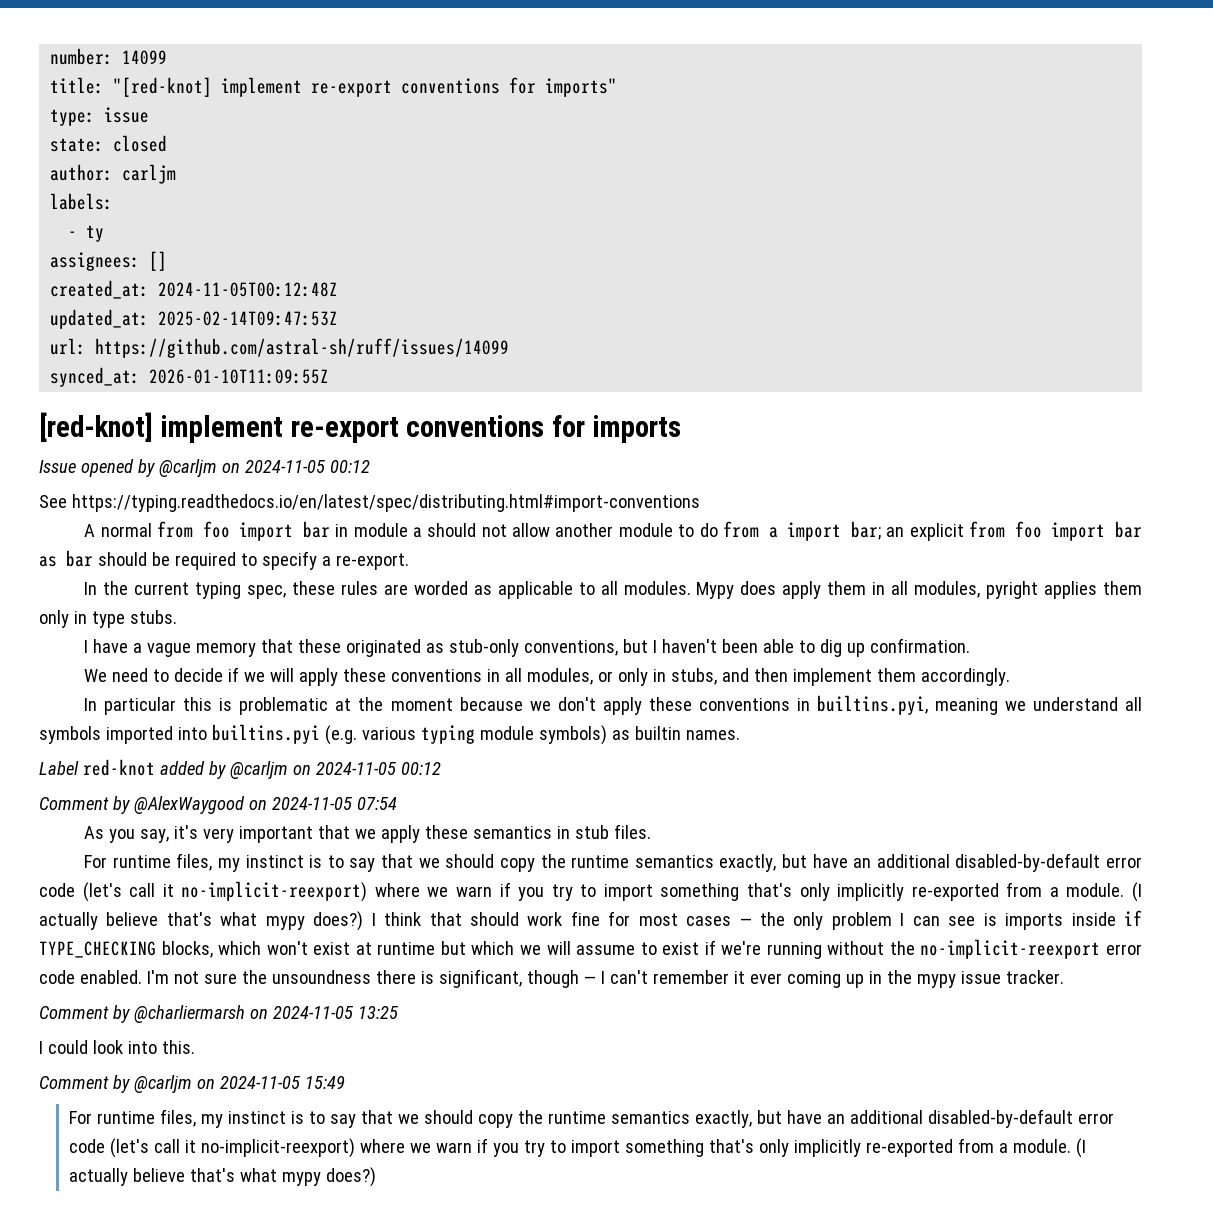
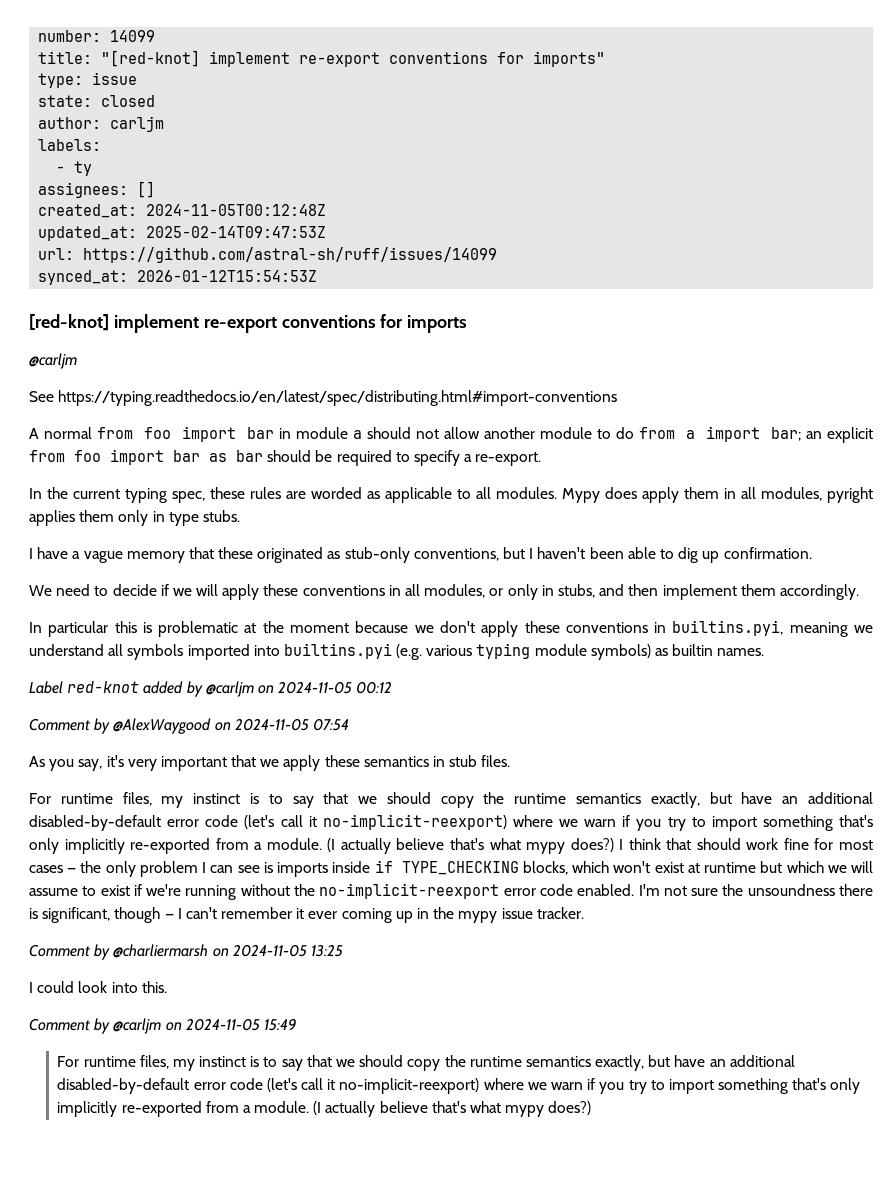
- synced_at: 2026-01-10T11:09:55Z
+ synced_at: 2026-01-12T15:54:53Z
  [red-knot] implement re-export conventions for imports
- Issue opened by @carljm on 2024-11-05 00:12
+ @carljm

